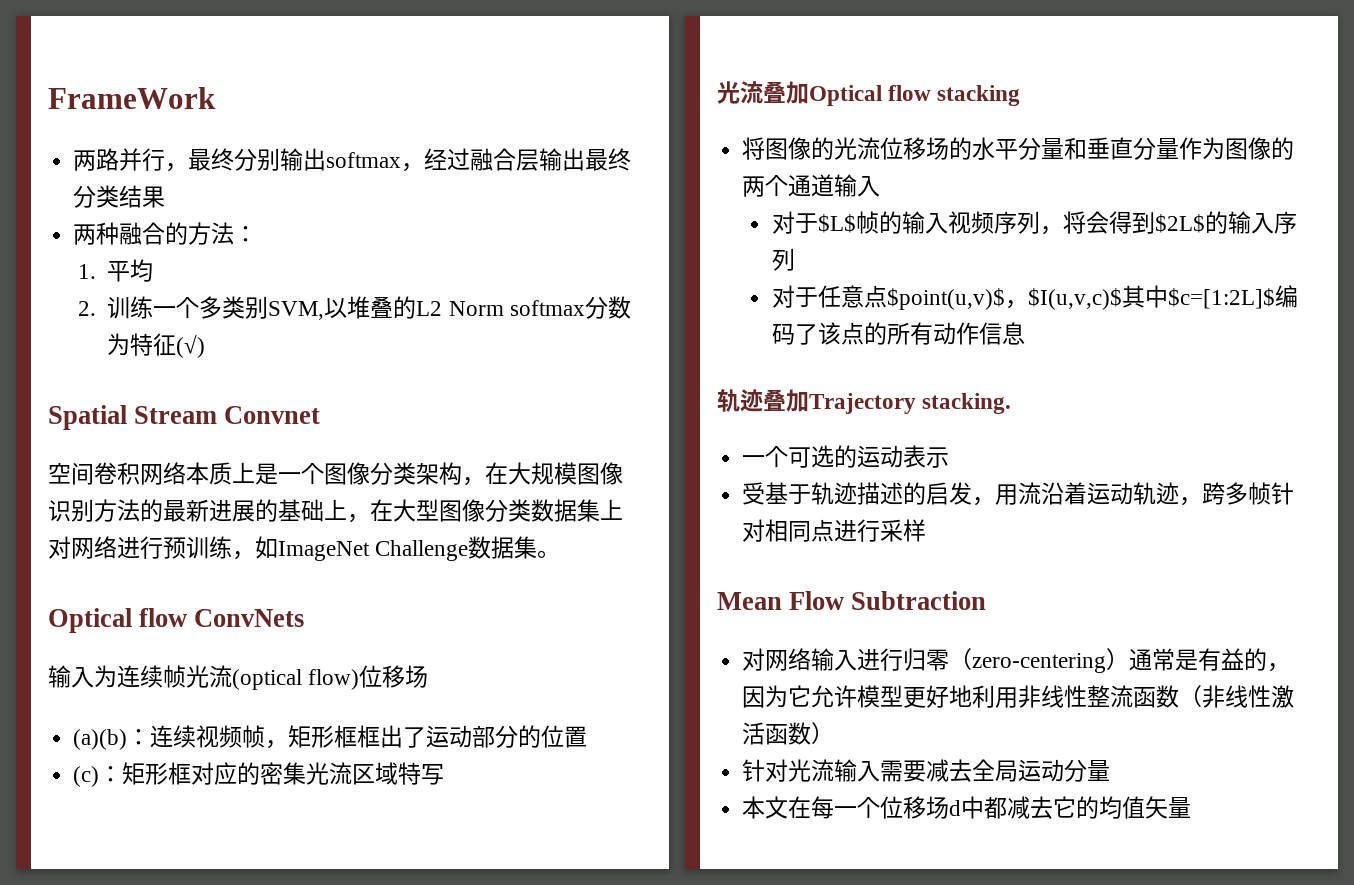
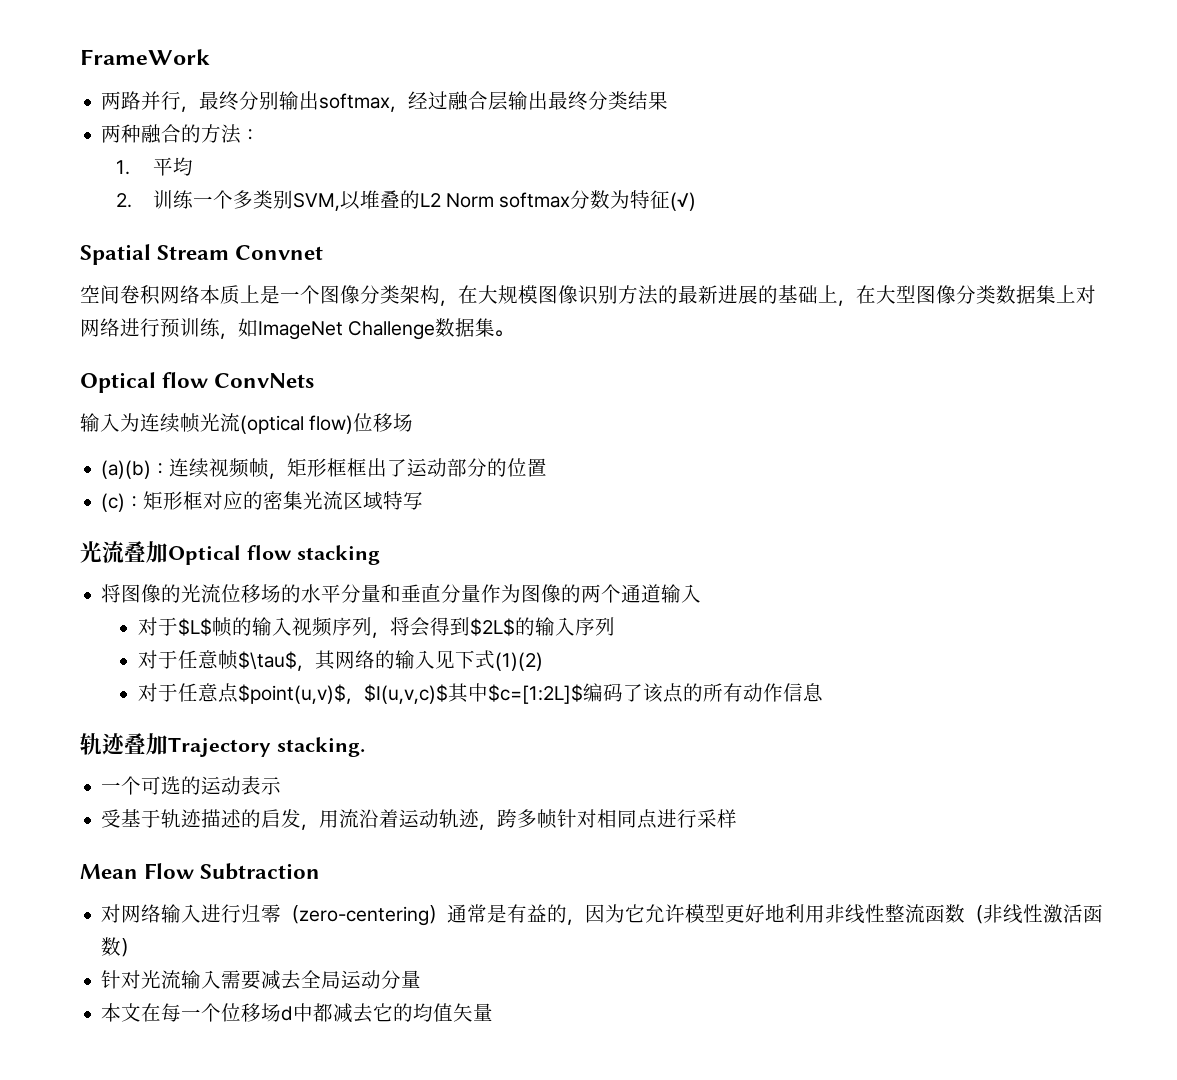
+ 对于任意帧$\tau$，其网络的输入见下式(1)(2)

